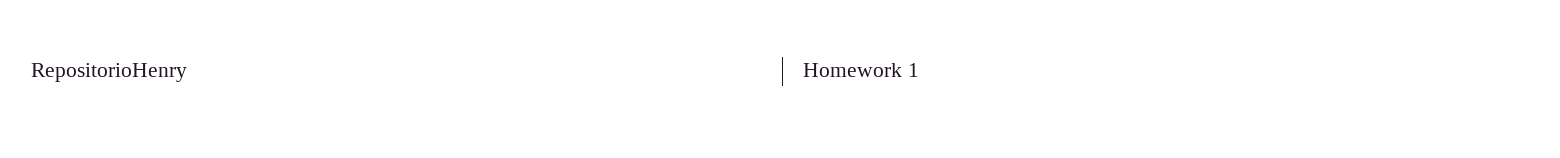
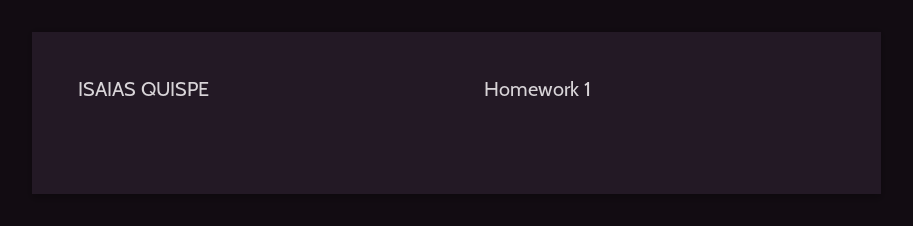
- RepositorioHenry
+ ISAIAS QUISPE

